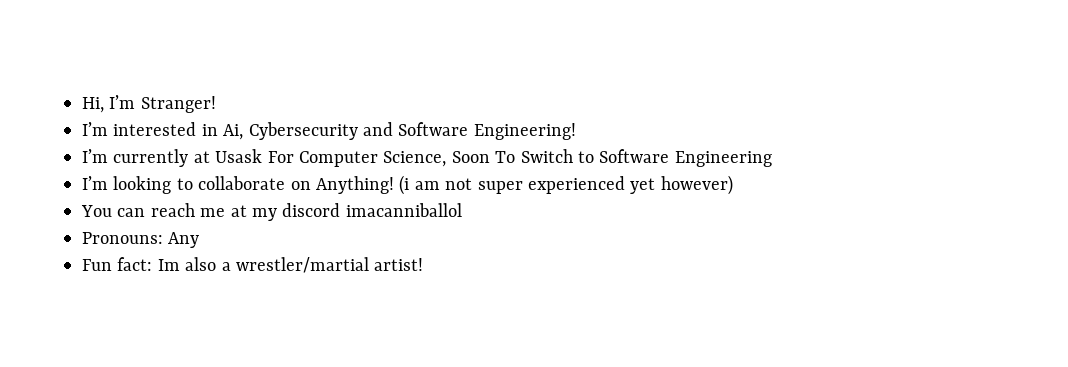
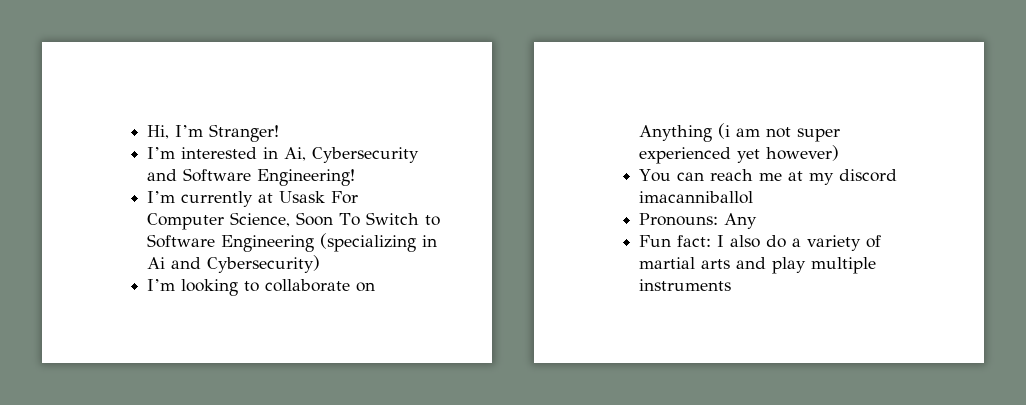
- I’m currently at Usask For Computer Science, Soon To Switch to Software Engineering
+ I’m currently at Usask For Computer Science, Soon To Switch to Software Engineering (specializing in Ai and Cybersecurity)
- I’m looking to collaborate on Anything! (i am not super experienced yet however)
+ I’m looking to collaborate on Anything (i am not super experienced yet however)
- Fun fact: Im also a wrestler/martial artist!
+ Fun fact: I also do a variety of martial arts and play multiple instruments

